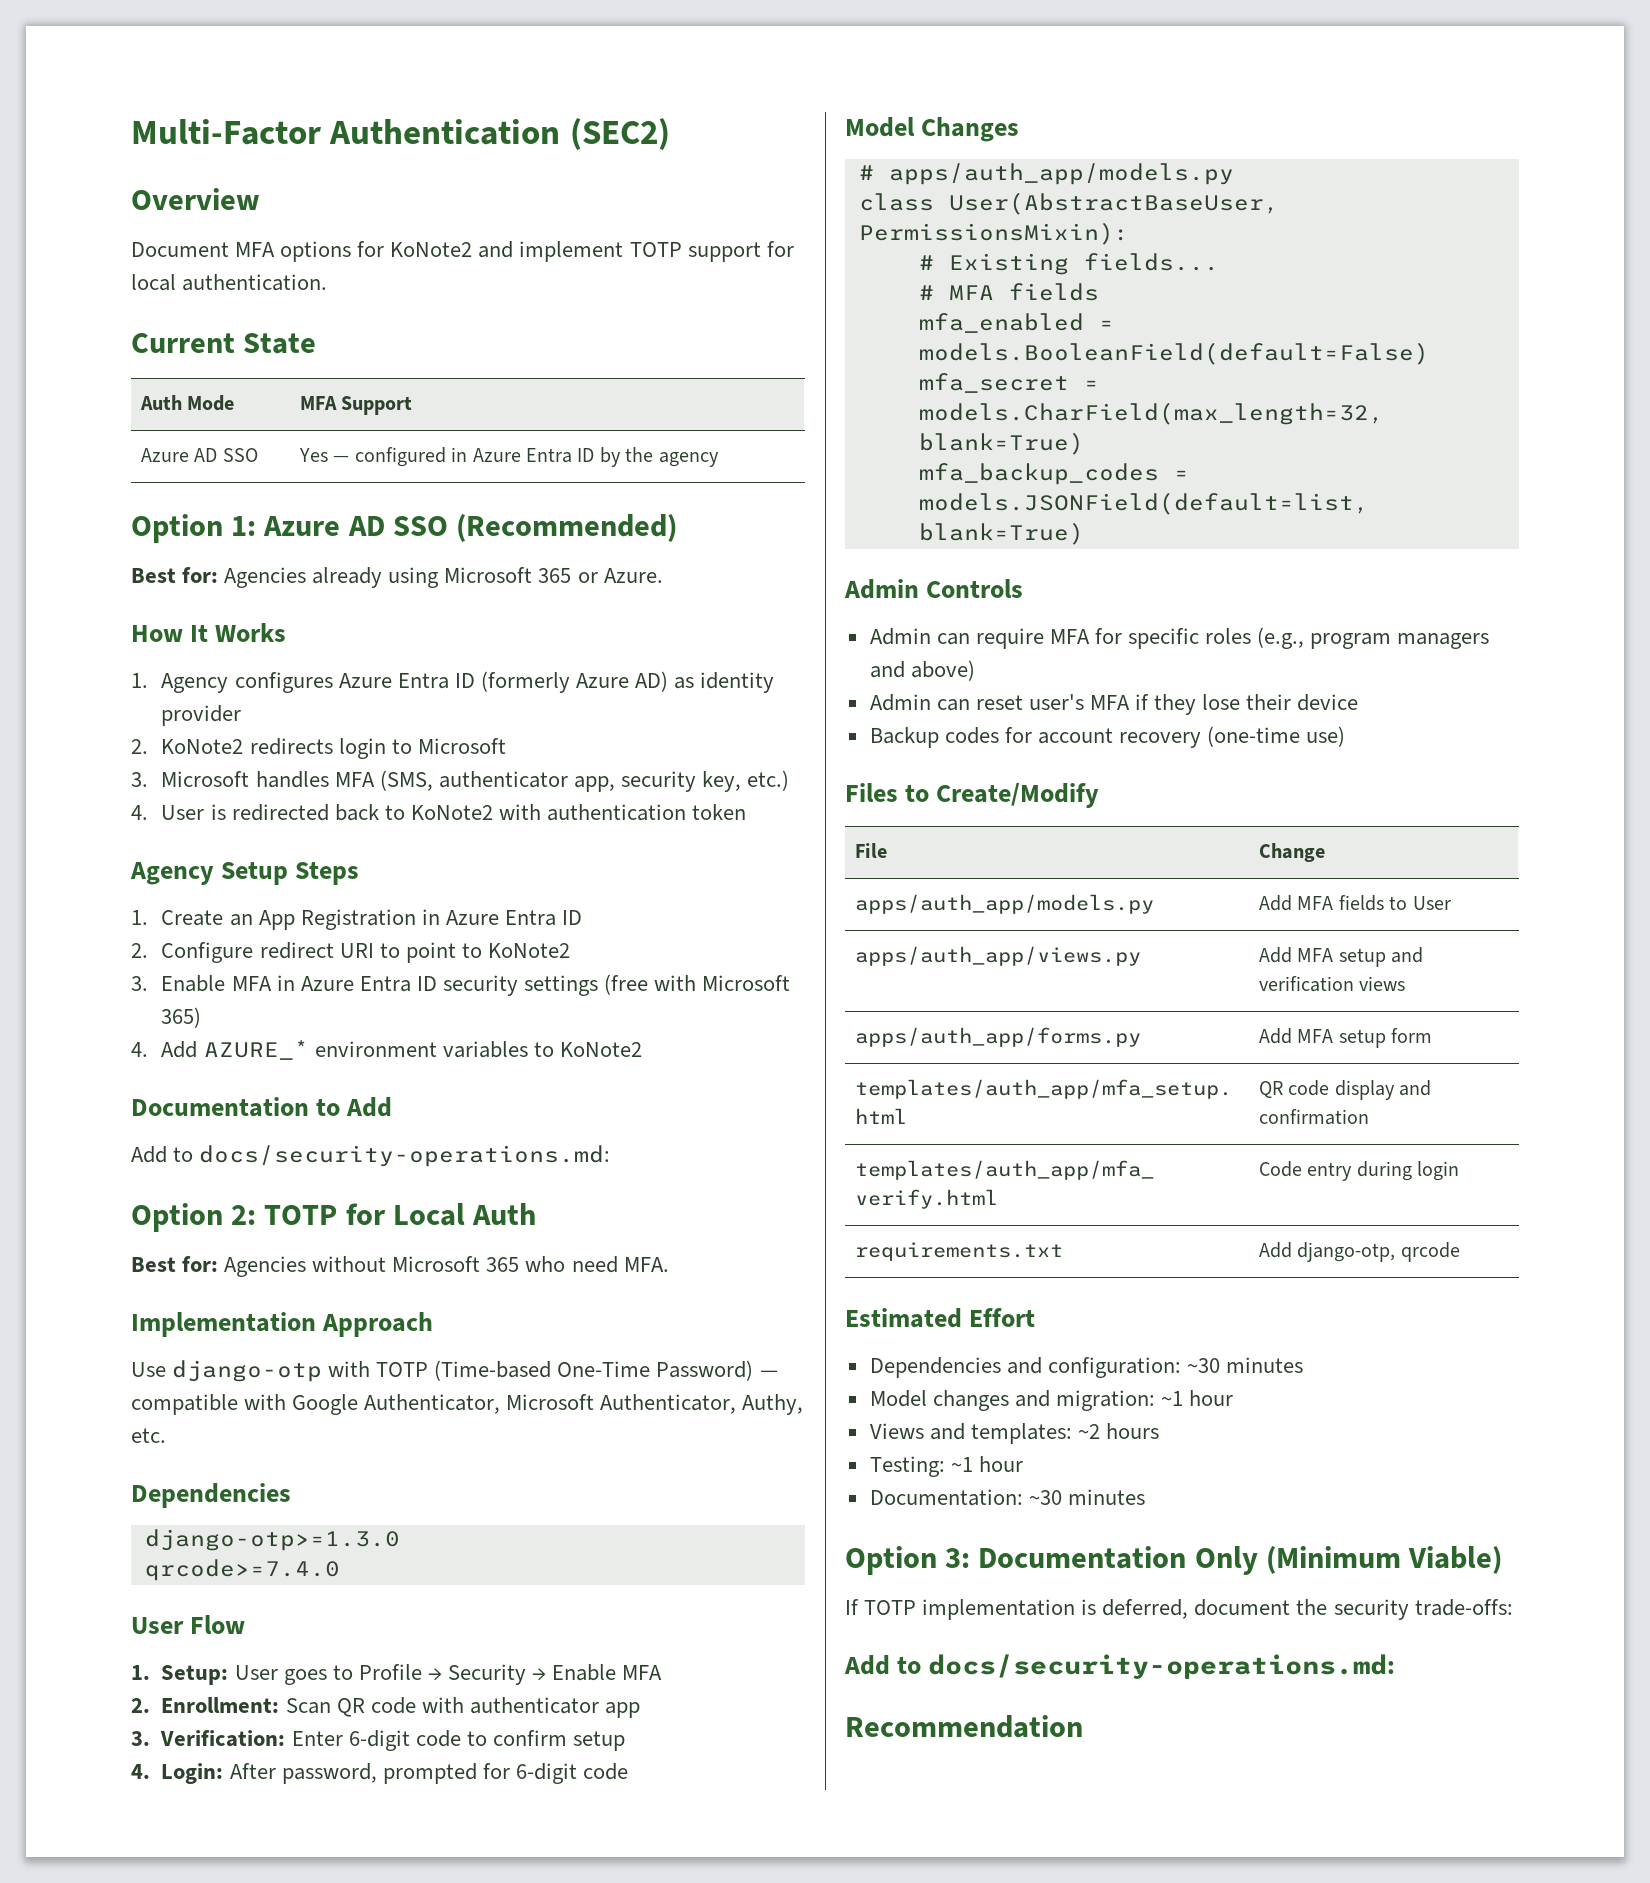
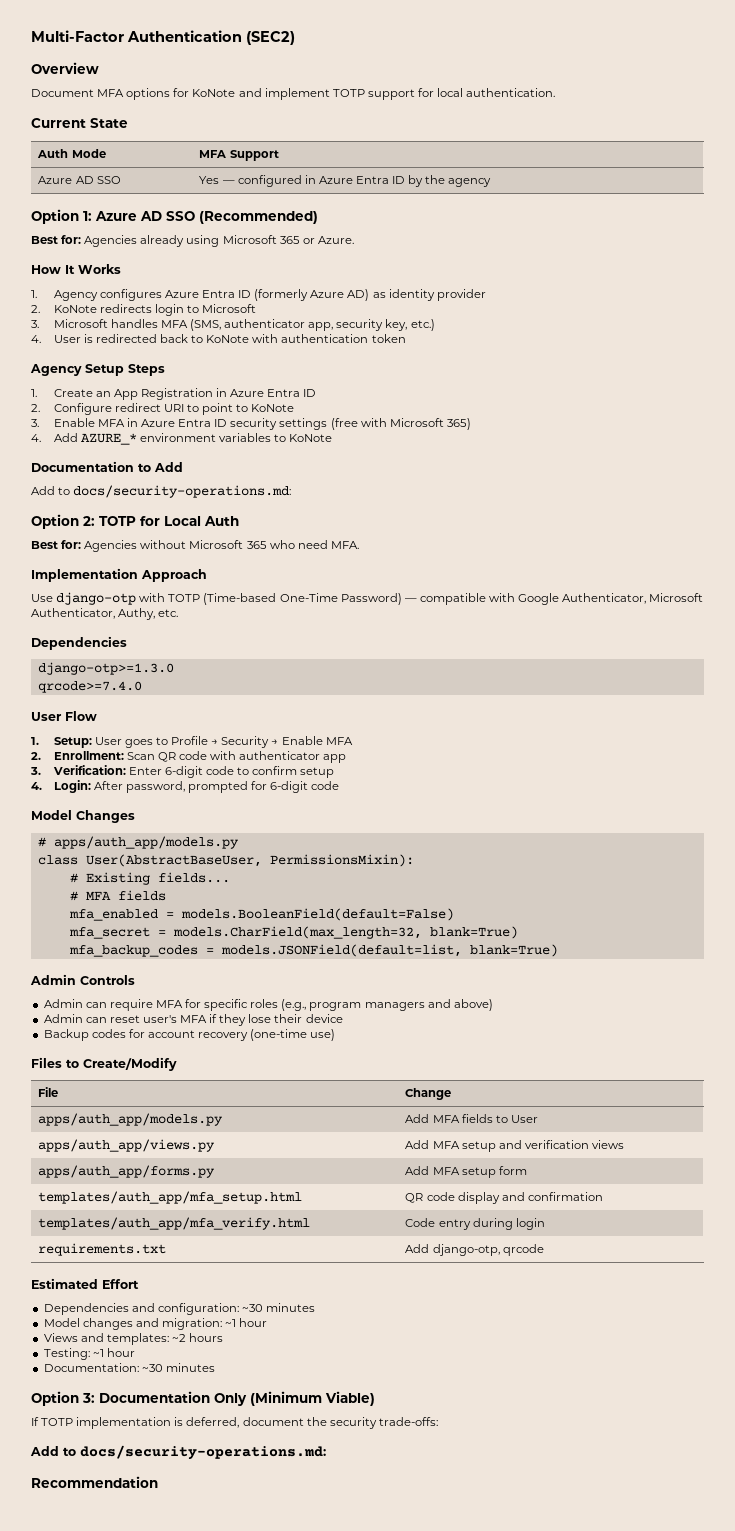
- Document MFA options for KoNote2 and implement TOTP support for local authentication.
+ Document MFA options for KoNote and implement TOTP support for local authentication.
- 2. KoNote2 redirects login to Microsoft
+ 2. KoNote redirects login to Microsoft
- 4. User is redirected back to KoNote2 with authentication token
+ 4. User is redirected back to KoNote with authentication token
- 2. Configure redirect URI to point to KoNote2
+ 2. Configure redirect URI to point to KoNote
- 4. Add AZURE_* environment variables to KoNote2
+ 4. Add AZURE_* environment variables to KoNote

